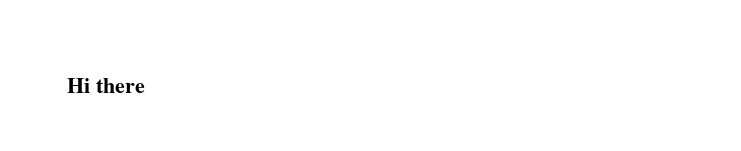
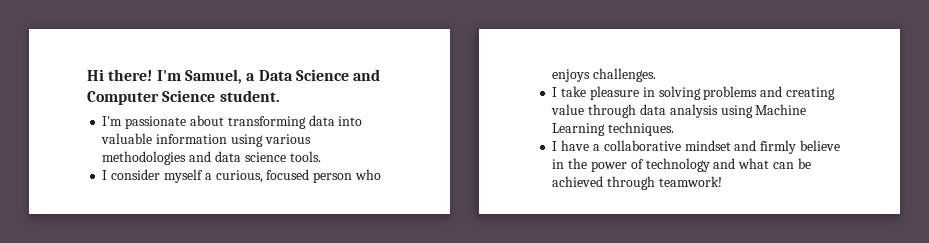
- Hi there
+ Hi there! I'm Samuel, a Data Science and Computer Science student.
+ I'm passionate about transforming data into valuable information using various methodologies and data science tools.
+ I consider myself a curious, focused person who enjoys challenges.
+ I take pleasure in solving problems and creating value through data analysis using Machine Learning techniques.
+ I have a collaborative mindset and firmly believe in the power of technology and what can be achieved through teamwork!

